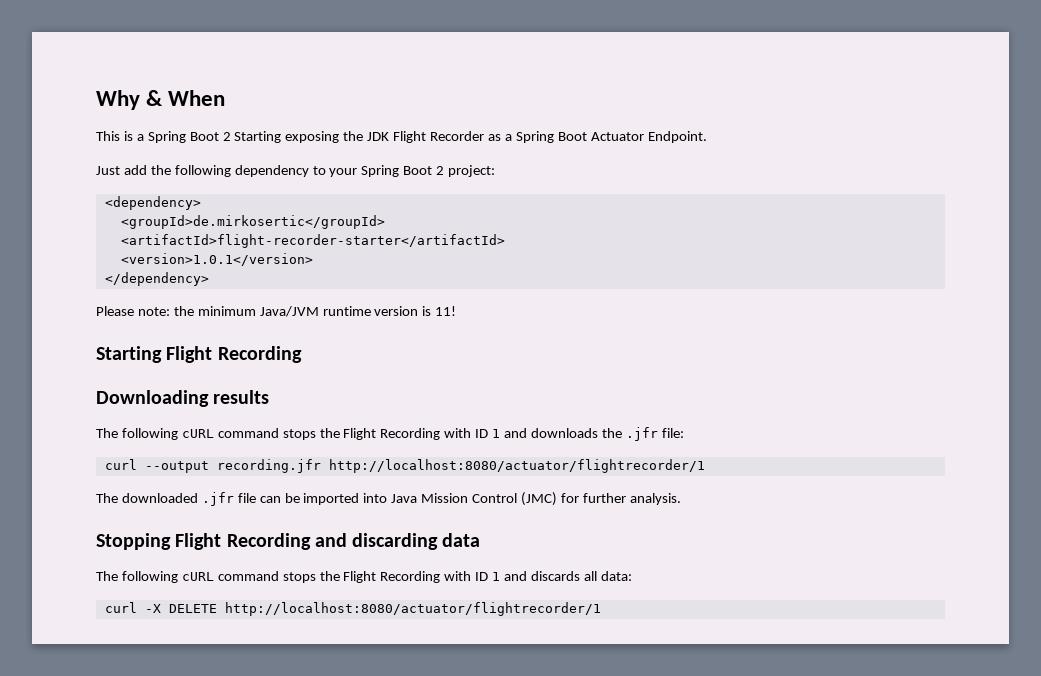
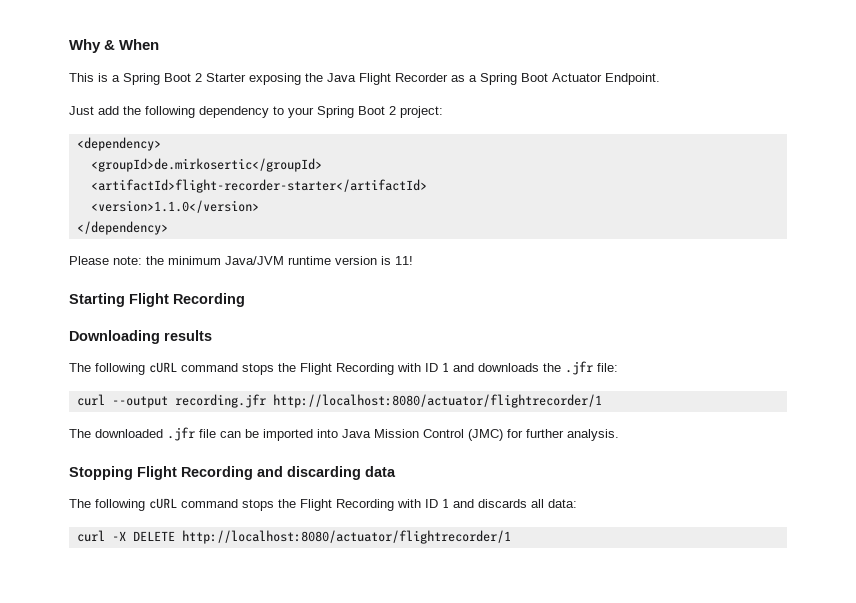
- This is a Spring Boot 2 Starting exposing the JDK Flight Recorder as a Spring Boot Actuator Endpoint.
+ This is a Spring Boot 2 Starter exposing the Java Flight Recorder as a Spring Boot Actuator Endpoint.
- <version>1.0.1</version>
+ <version>1.1.0</version>

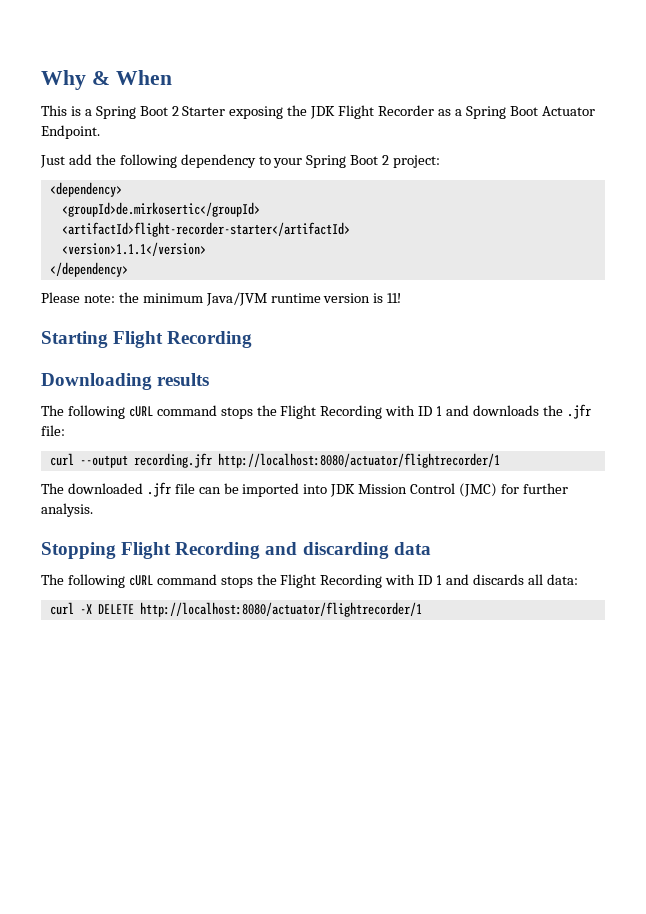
- This is a Spring Boot 2 Starter exposing the Java Flight Recorder as a Spring Boot Actuator Endpoint.
+ This is a Spring Boot 2 Starter exposing the JDK Flight Recorder as a Spring Boot Actuator Endpoint.
- <version>1.1.0</version>
+ <version>1.1.1</version>
- The downloaded .jfr file can be imported into Java Mission Control (JMC) for further analysis.
+ The downloaded .jfr file can be imported into JDK Mission Control (JMC) for further analysis.

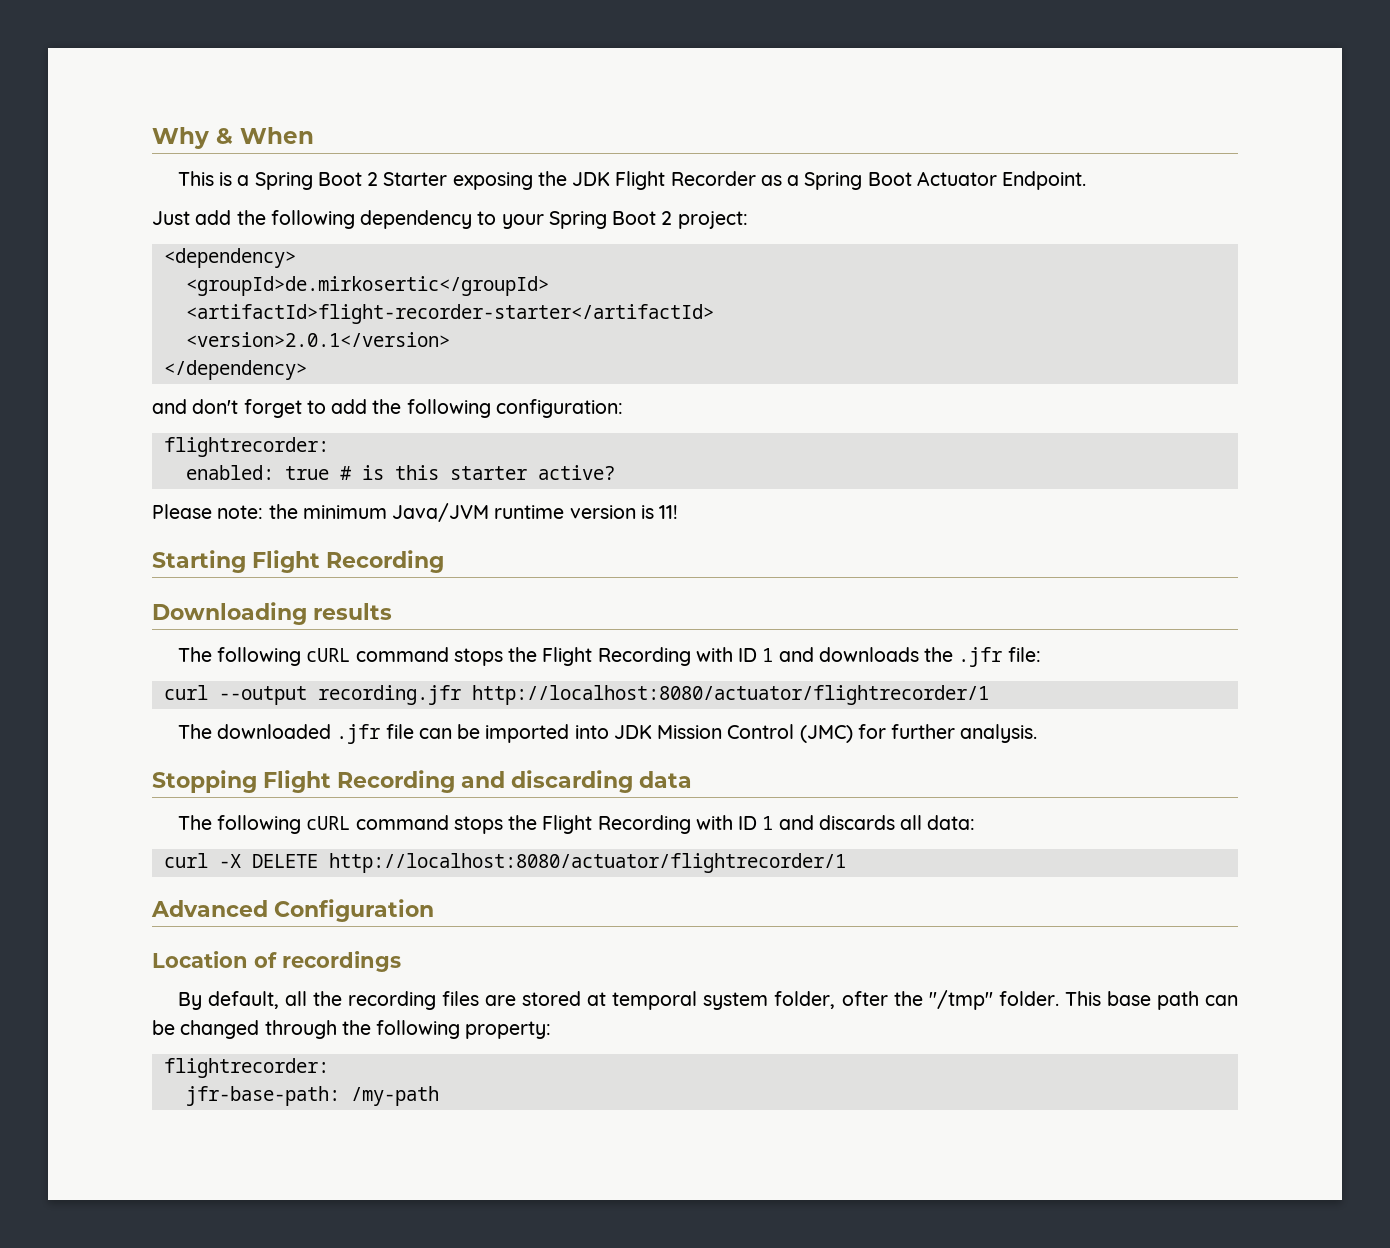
- <version>1.1.1</version>
+ <version>2.0.1</version>
+ and don't forget to add the following configuration:
+ flightrecorder:
+ enabled: true # is this starter active?
+ Advanced Configuration
+ Location of recordings
+ By default, all the recording files are stored at temporal system folder, ofter the "/tmp" folder. This base path can be changed through the following property:
+ flightrecorder:
+ jfr-base-path: /my-path

